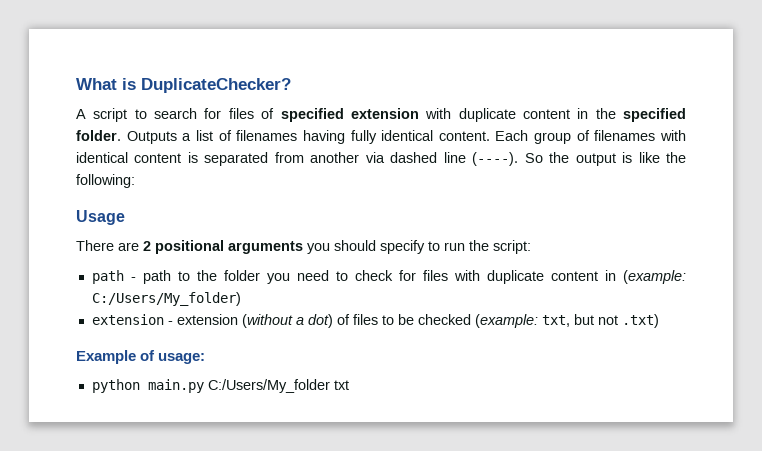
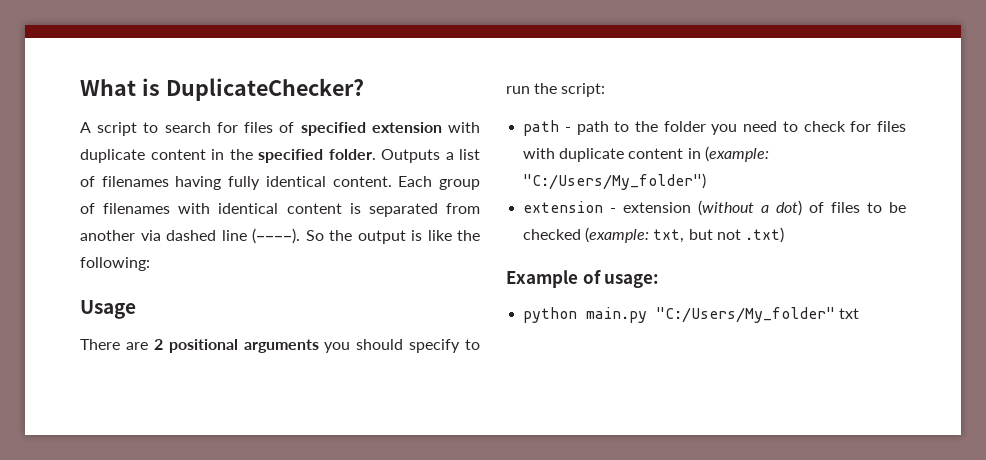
- path - path to the folder you need to check for files with duplicate content in (example: C:/Users/My_folder)
+ path - path to the folder you need to check for files with duplicate content in (example: "C:/Users/My_folder")
- python main.py C:/Users/My_folder txt
+ python main.py "C:/Users/My_folder" txt

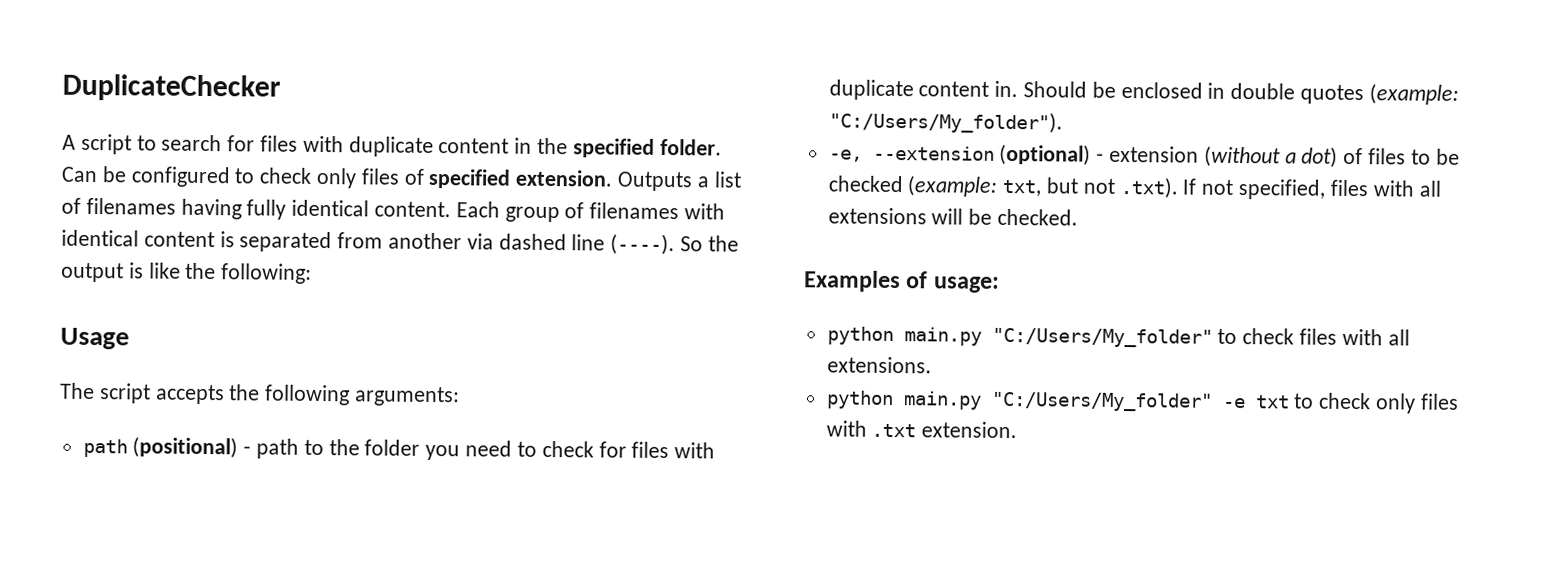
- What is DuplicateChecker?
+ DuplicateChecker
- A script to search for files of specified extension with duplicate content in the specified folder.
+ A script to search for files with duplicate content in the specified folder.
+ Can be configured to check only files of specified extension.
- There are 2 positional arguments you should specify to run the script:
- path - path to the folder you need to check for files with duplicate content in (example: "C:/Users/My_folder")
- extension - extension (without a dot) of files to be checked (example: txt, but not .txt)
- Example of usage:
+ The script accepts the following arguments:
+ path (positional) - path to the folder you need to check for files with duplicate content in. Should be enclosed in double quotes (example: "C:/Users/My_folder").
+ -e, --extension (optional) - extension (without a dot) of files to be checked (example: txt, but not .txt). If not specified, files with all extensions will be checked.
+ Examples of usage:
- python main.py "C:/Users/My_folder" txt
+ python main.py "C:/Users/My_folder" to check files with all extensions.
+ python main.py "C:/Users/My_folder" -e txt to check only files with .txt extension.

